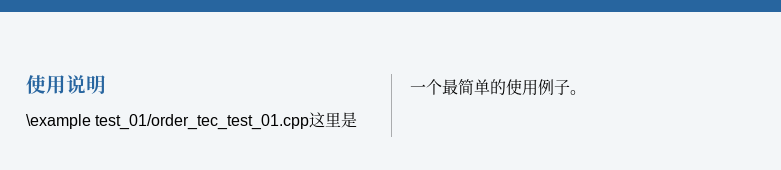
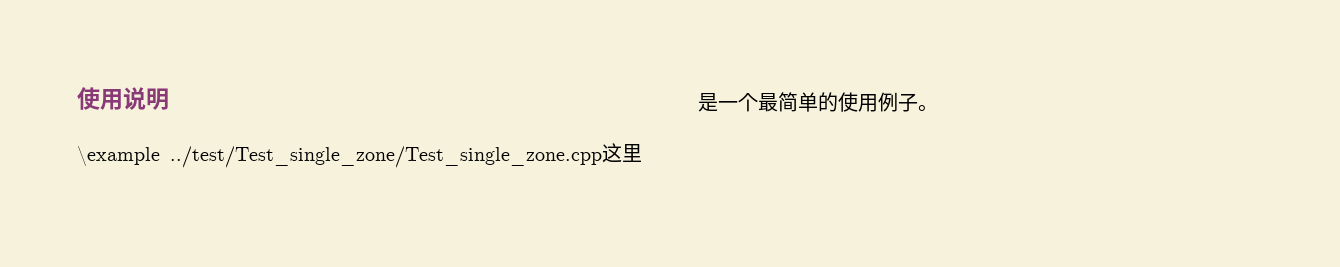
- \example test_01/order_tec_test_01.cpp这里是一个最简单的使用例子。
+ \example ../test/Test_single_zone/Test_single_zone.cpp这里是一个最简单的使用例子。

